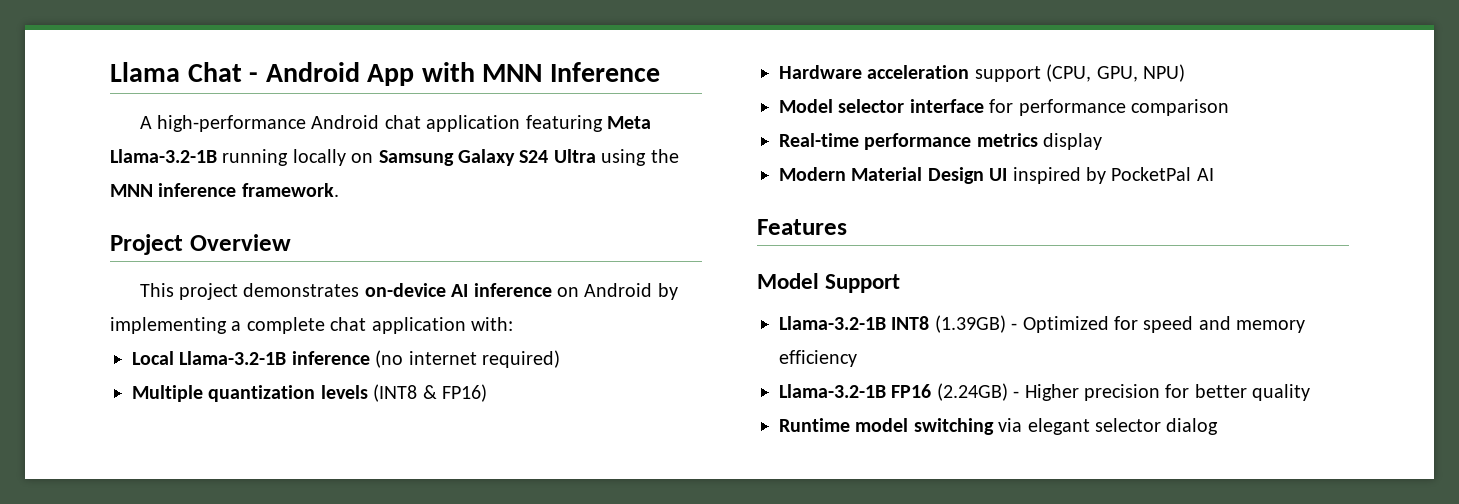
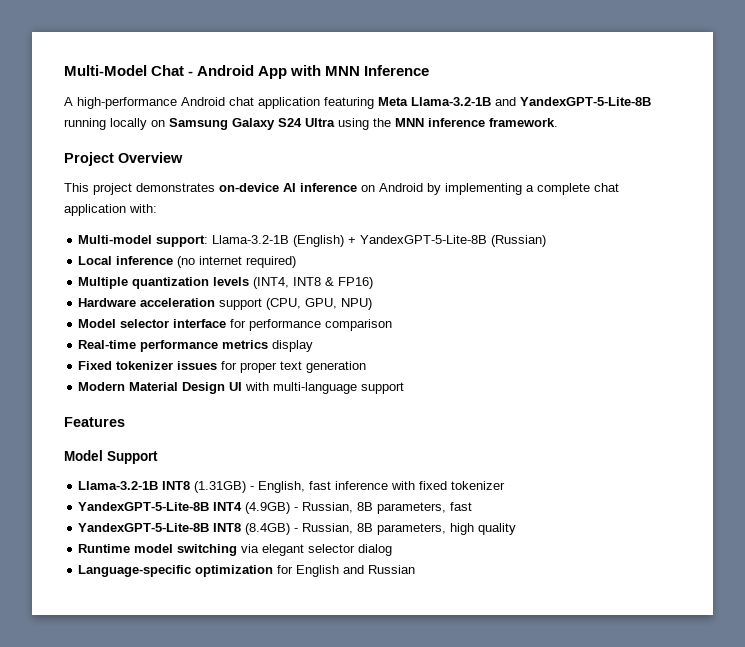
- Llama Chat - Android App with MNN Inference
+ Multi-Model Chat - Android App with MNN Inference
- A high-performance Android chat application featuring Meta Llama-3.2-1B running locally on Samsung Galaxy S24 Ultra using the MNN inference framework.
+ A high-performance Android chat application featuring Meta Llama-3.2-1B and YandexGPT-5-Lite-8B running locally on Samsung Galaxy S24 Ultra using the MNN inference framework.
+ Multi-model support: Llama-3.2-1B (English) + YandexGPT-5-Lite-8B (Russian)
- Local Llama-3.2-1B inference (no internet required)
+ Local inference (no internet required)
- Multiple quantization levels (INT8 & FP16)
+ Multiple quantization levels (INT4, INT8 & FP16)
+ Fixed tokenizer issues for proper text generation
- Modern Material Design UI inspired by PocketPal AI
+ Modern Material Design UI with multi-language support
- Llama-3.2-1B INT8 (1.39GB) - Optimized for speed and memory efficiency
- Llama-3.2-1B FP16 (2.24GB) - Higher precision for better quality
+ Llama-3.2-1B INT8 (1.31GB) - English, fast inference with fixed tokenizer
+ YandexGPT-5-Lite-8B INT4 (4.9GB) - Russian, 8B parameters, fast
+ YandexGPT-5-Lite-8B INT8 (8.4GB) - Russian, 8B parameters, high quality
+ Language-specific optimization for English and Russian

